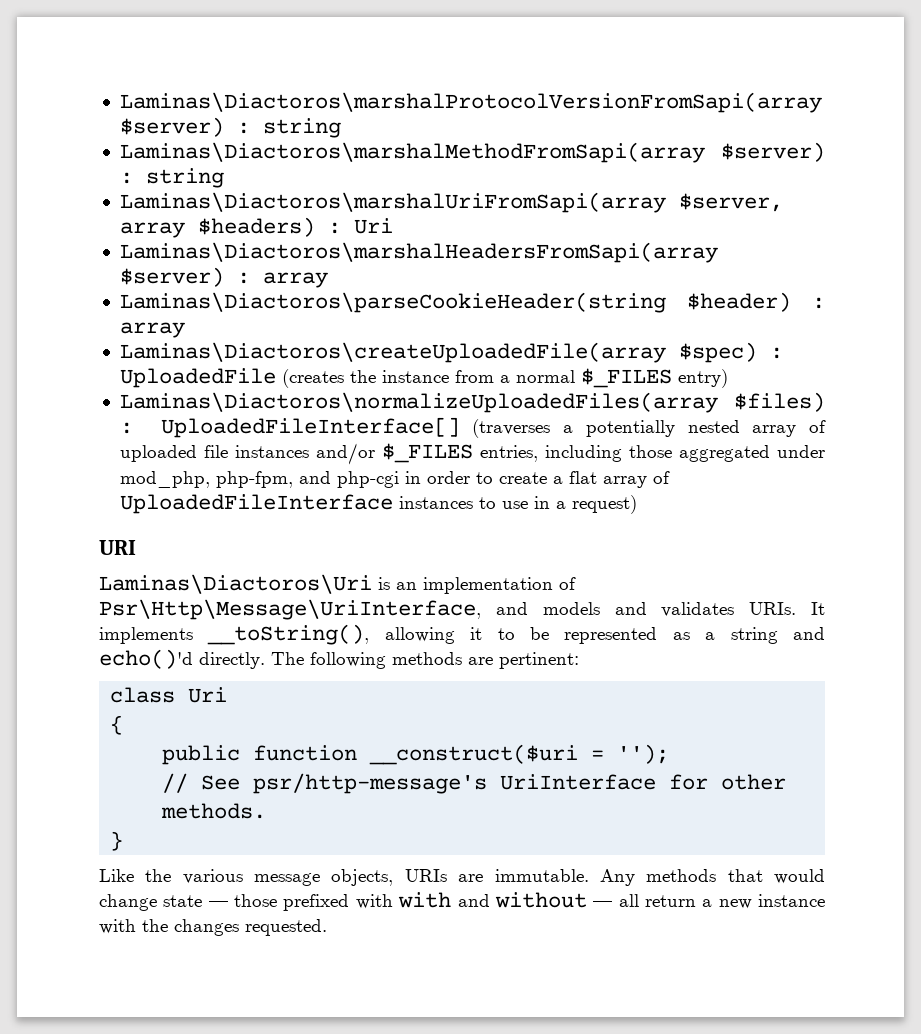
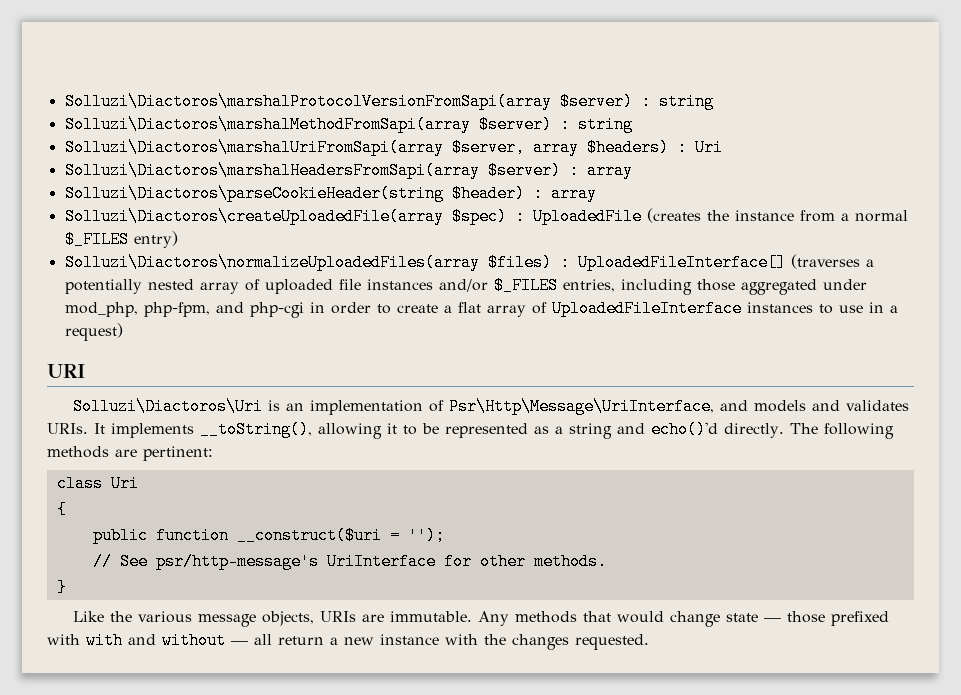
- Laminas\Diactoros\marshalProtocolVersionFromSapi(array $server) : string
- Laminas\Diactoros\marshalMethodFromSapi(array $server) : string
- Laminas\Diactoros\marshalUriFromSapi(array $server, array $headers) : Uri
+ Solluzi\Diactoros\marshalProtocolVersionFromSapi(array $server) : string
+ Solluzi\Diactoros\marshalMethodFromSapi(array $server) : string
+ Solluzi\Diactoros\marshalUriFromSapi(array $server, array $headers) : Uri
- Laminas\Diactoros\marshalHeadersFromSapi(array $server) : array
+ Solluzi\Diactoros\marshalHeadersFromSapi(array $server) : array
- Laminas\Diactoros\parseCookieHeader(string $header) : array
+ Solluzi\Diactoros\parseCookieHeader(string $header) : array
- Laminas\Diactoros\createUploadedFile(array $spec) : UploadedFile (creates the instance from a normal $_FILES entry)
+ Solluzi\Diactoros\createUploadedFile(array $spec) : UploadedFile (creates the instance from a normal $_FILES entry)
- Laminas\Diactoros\normalizeUploadedFiles(array $files) : UploadedFileInterface[] (traverses a potentially nested array of uploaded file instances and/or $_FILES entries, including those aggregated under mod_php, php-fpm, and php-cgi in order to create a flat array of UploadedFileInterface instances to use in a request)
+ Solluzi\Diactoros\normalizeUploadedFiles(array $files) : UploadedFileInterface[] (traverses a potentially nested array of uploaded file instances and/or $_FILES entries, including those aggregated under mod_php, php-fpm, and php-cgi in order to create a flat array of UploadedFileInterface instances to use in a request)
- Laminas\Diactoros\Uri is an implementation of Psr\Http\Message\UriInterface, and models and validates URIs.
+ Solluzi\Diactoros\Uri is an implementation of Psr\Http\Message\UriInterface, and models and validates URIs.

